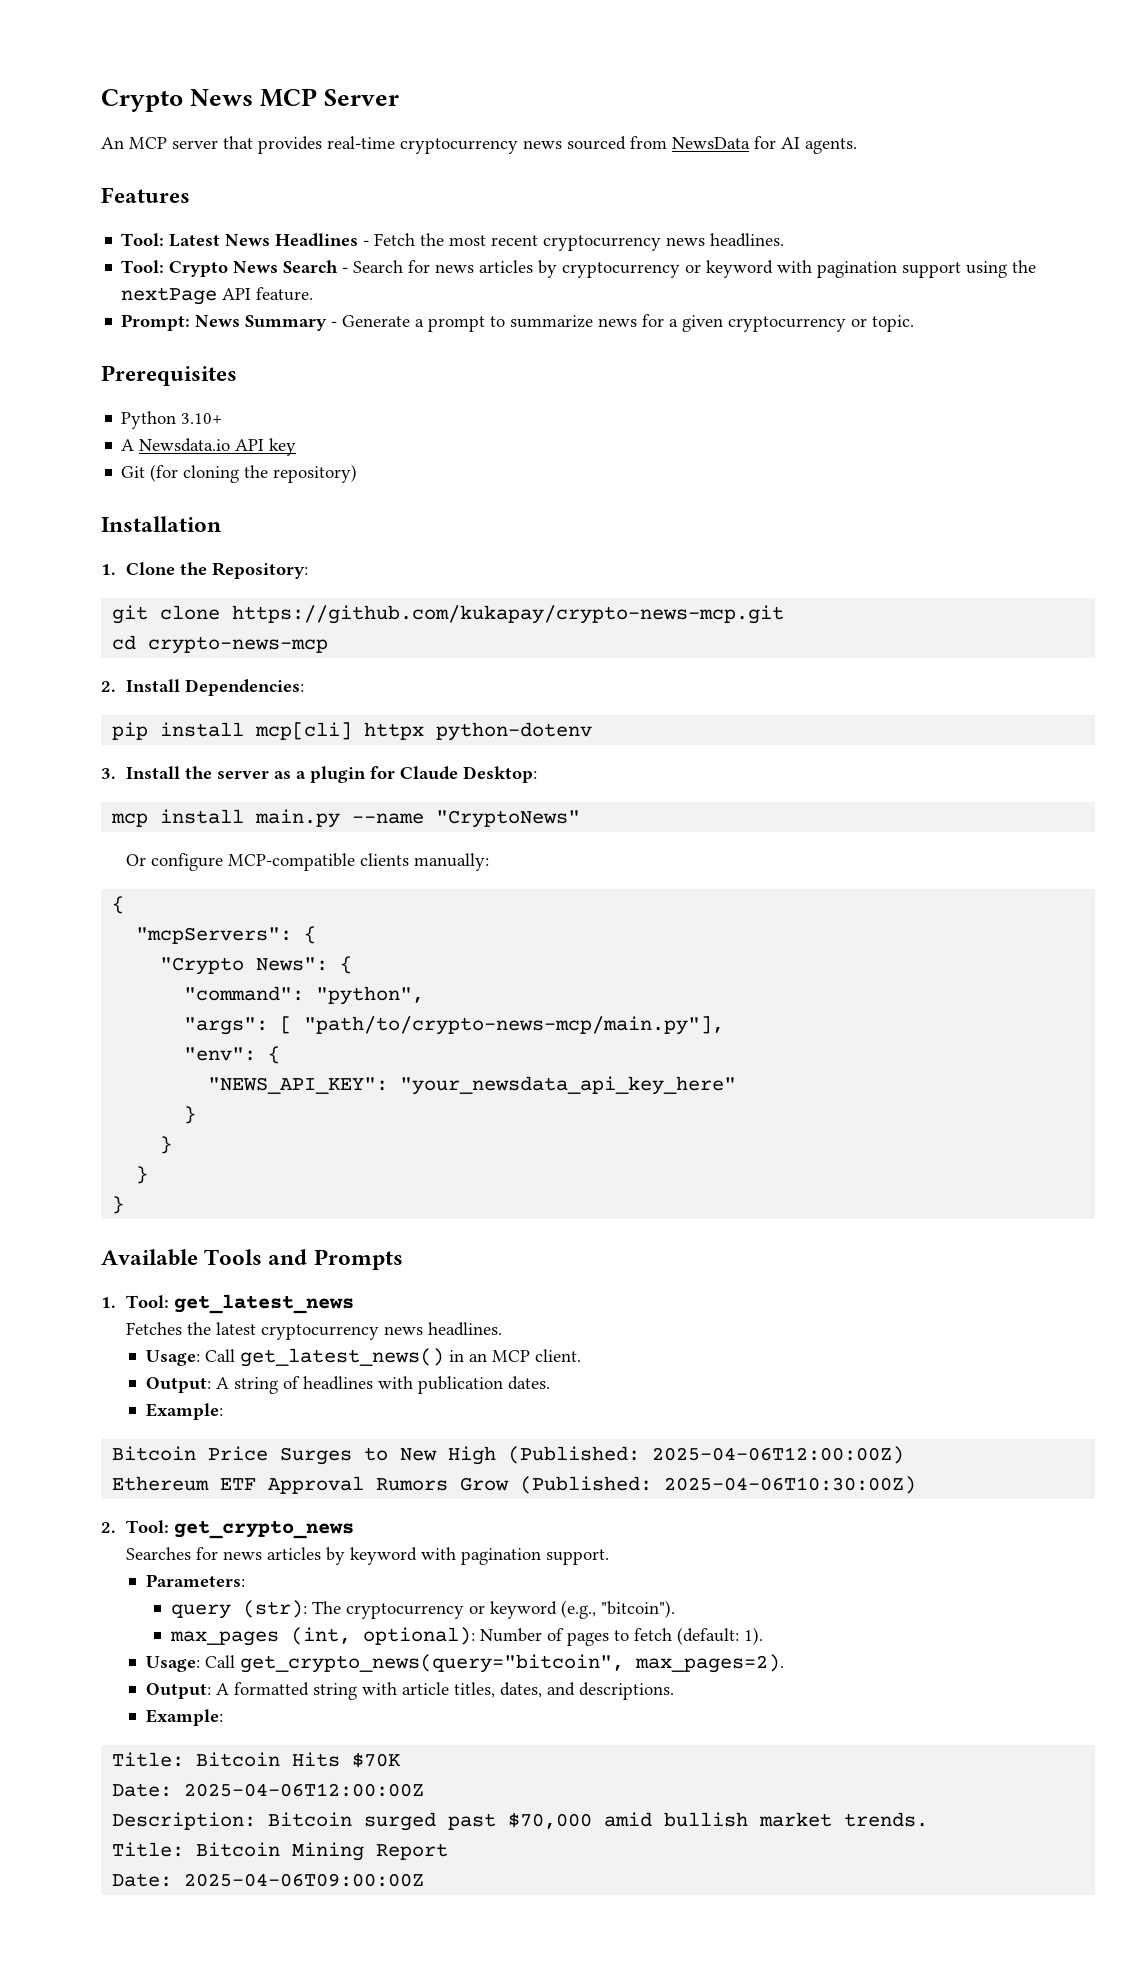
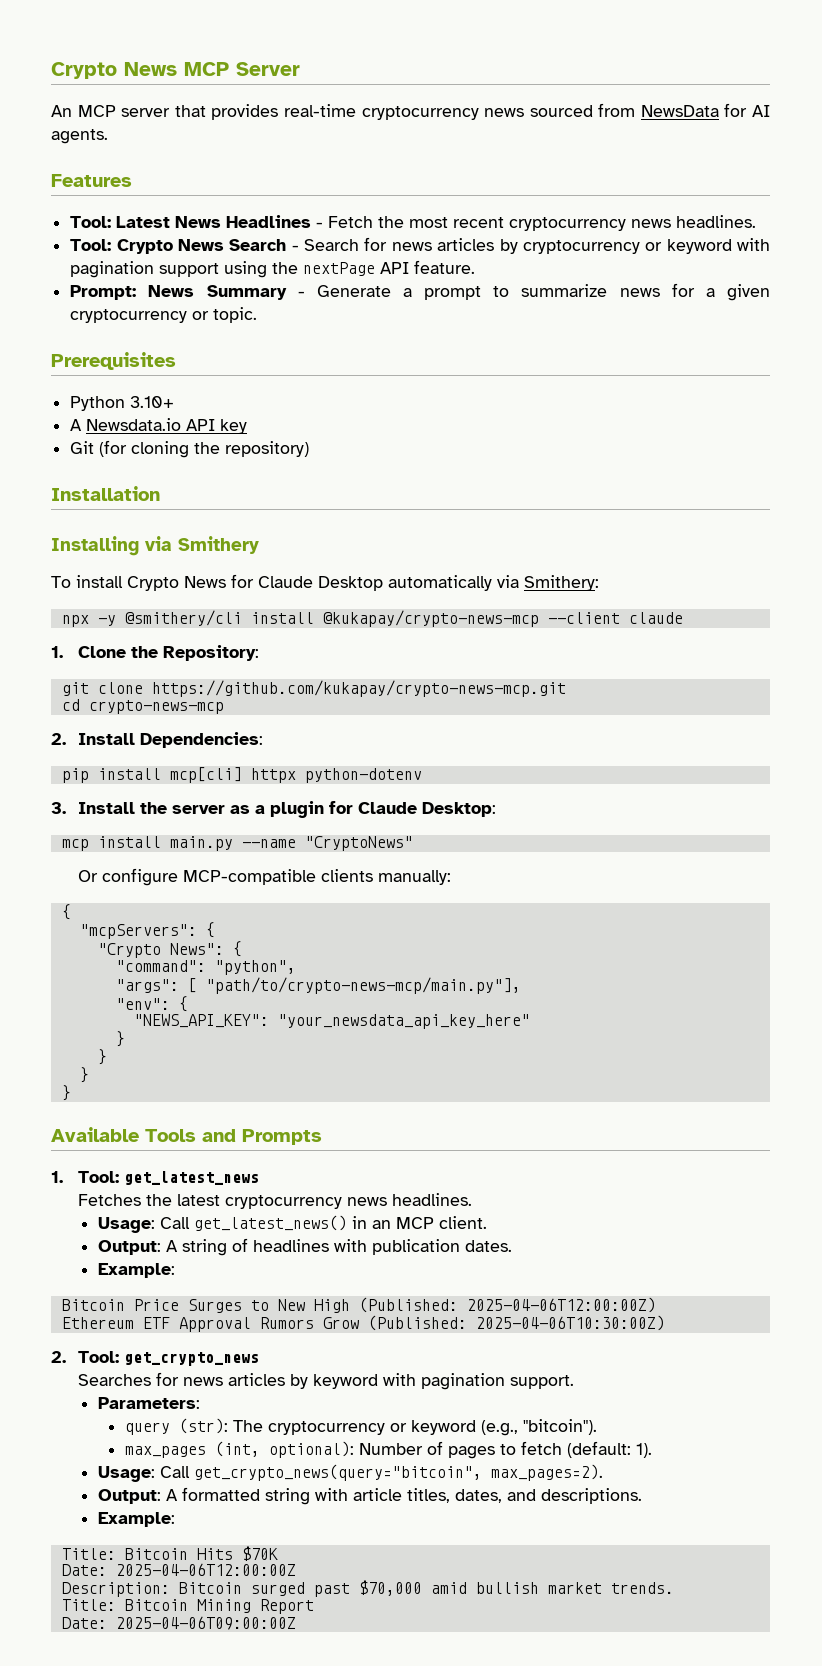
+ Installing via Smithery
+ To install Crypto News for Claude Desktop automatically via Smithery:
+ npx -y @smithery/cli install @kukapay/crypto-news-mcp --client claude

